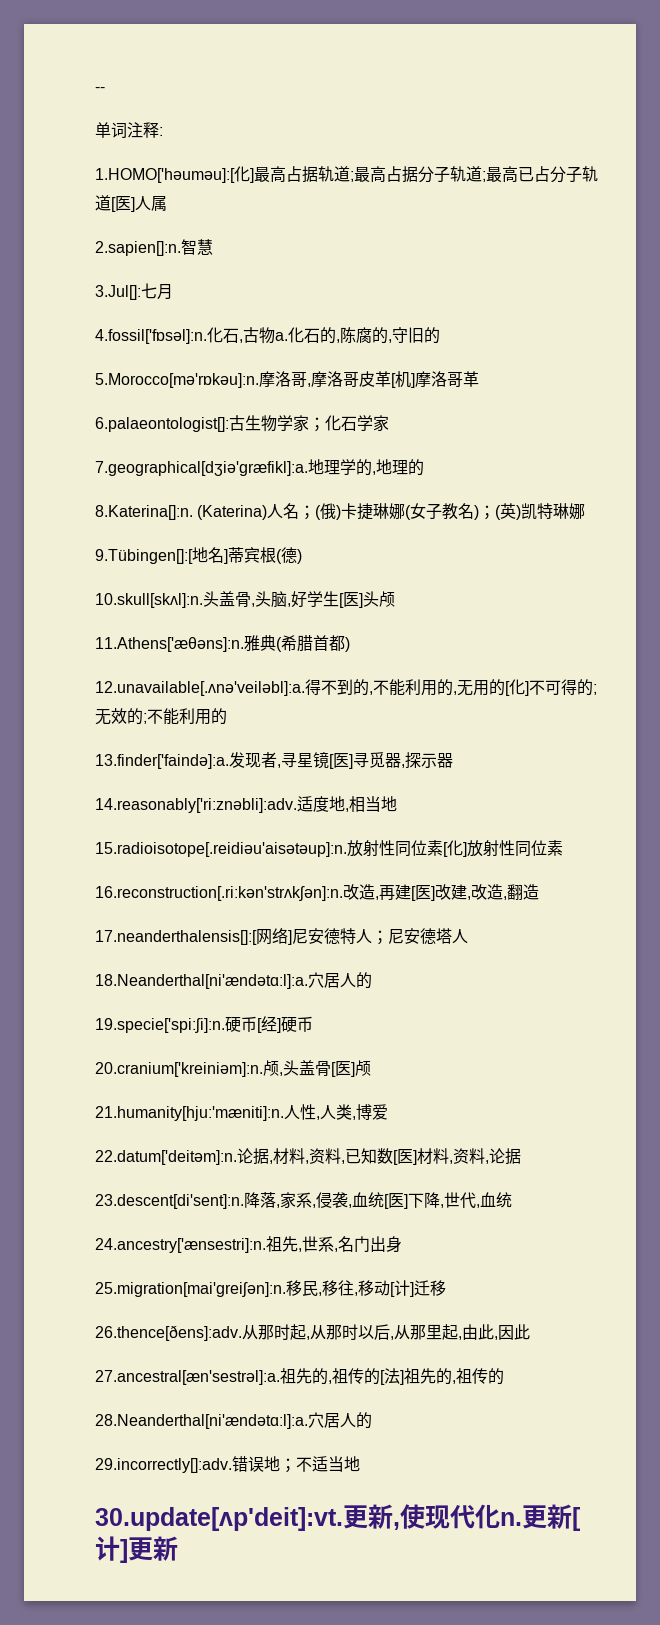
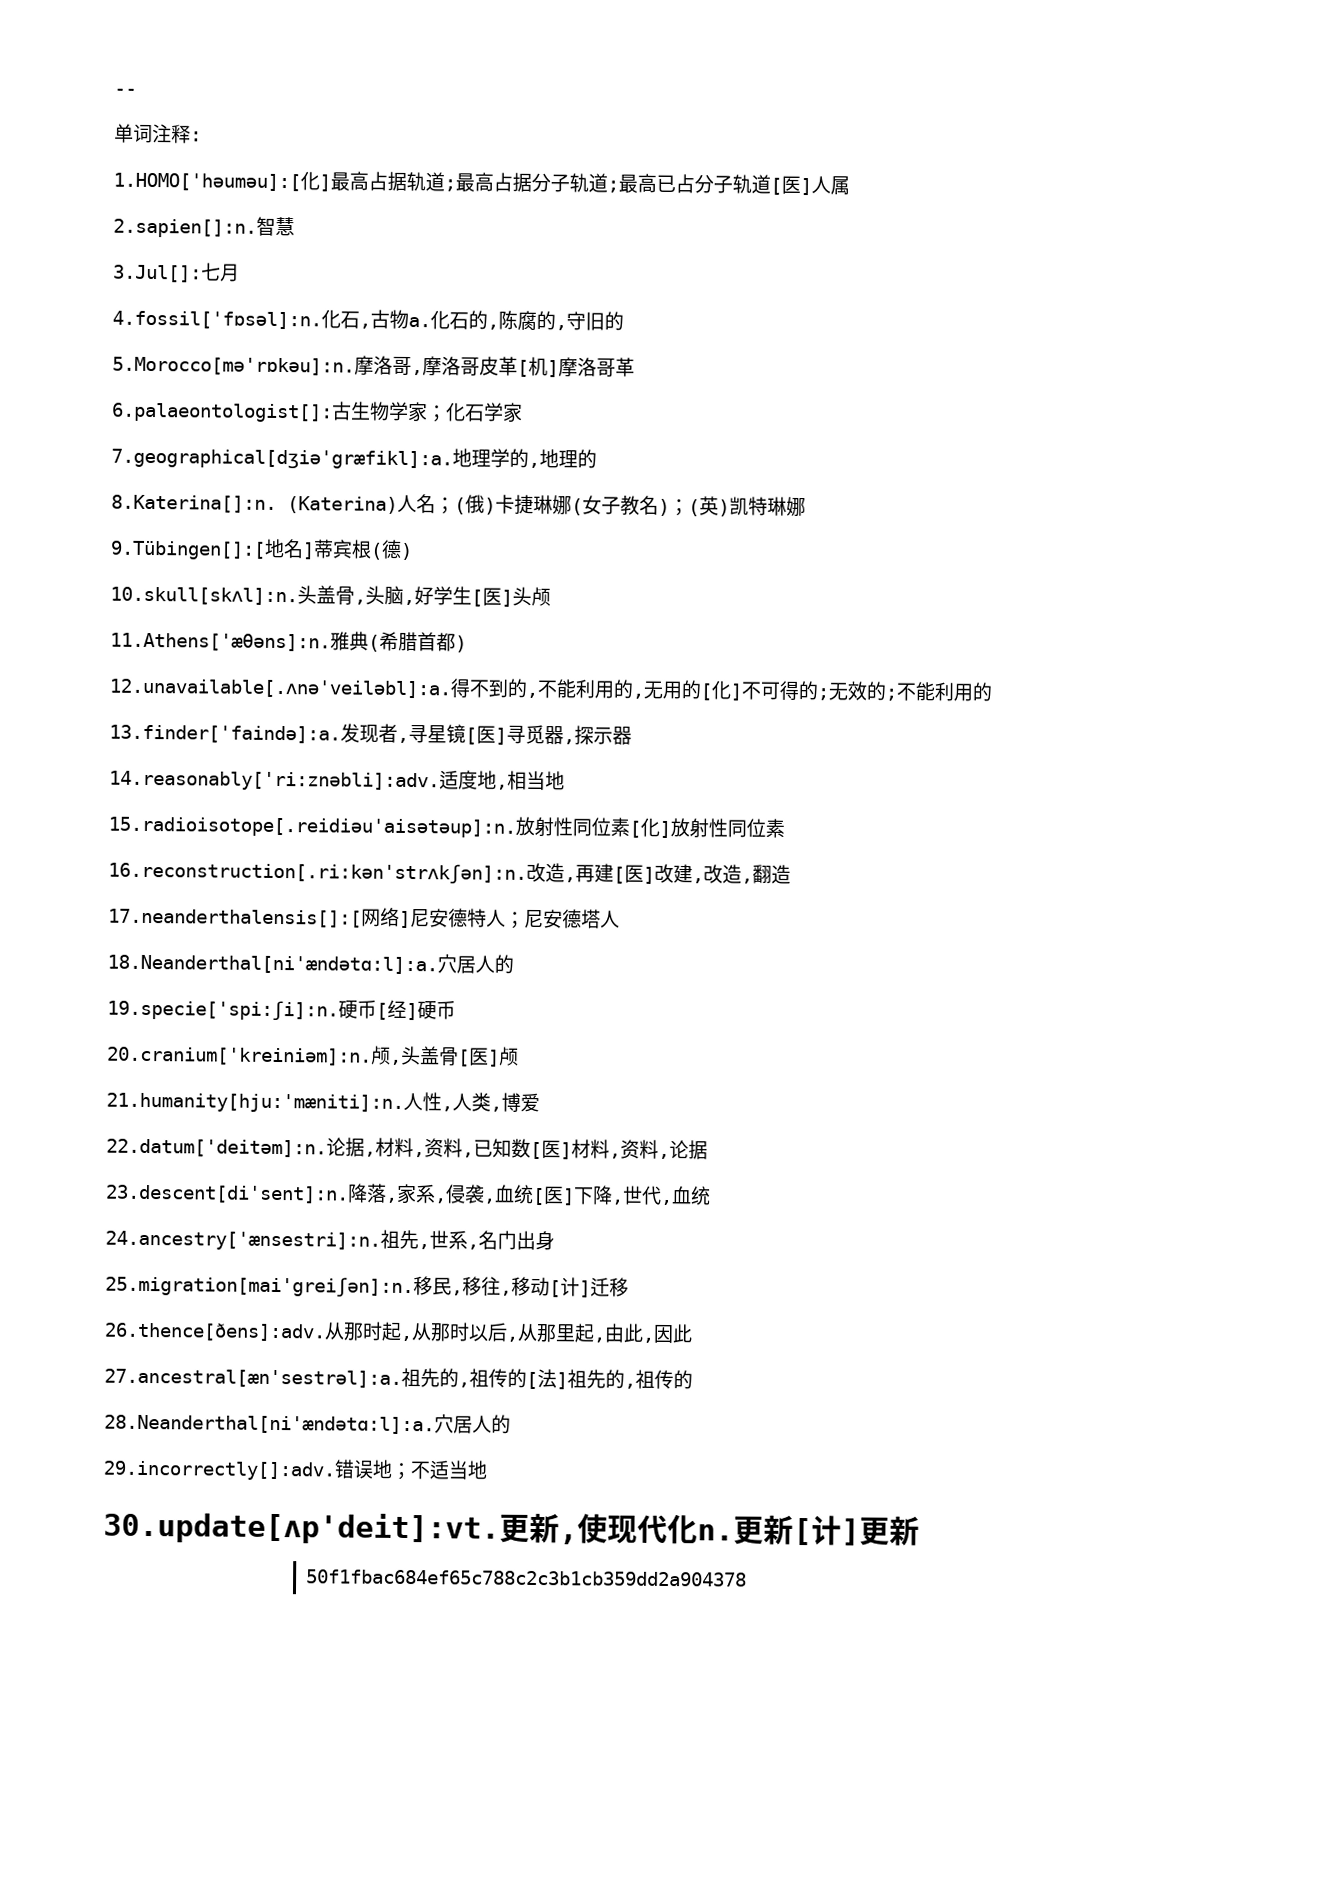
+ 50f1fbac684ef65c788c2c3b1cb359dd2a904378

